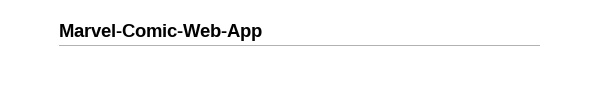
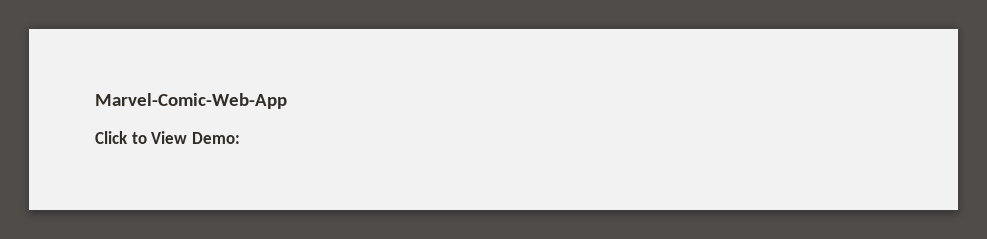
+ Click to View Demo:

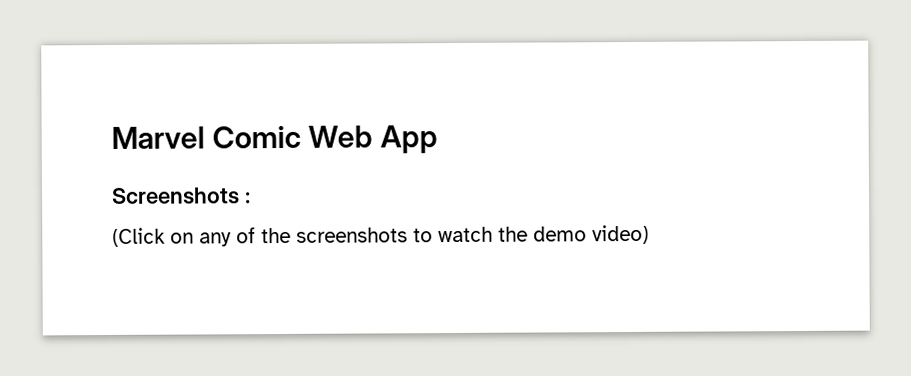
- Marvel-Comic-Web-App
- Click to View Demo:
+ Marvel Comic Web App
+ Screenshots :
+ (Click on any of the screenshots to watch the demo video)

